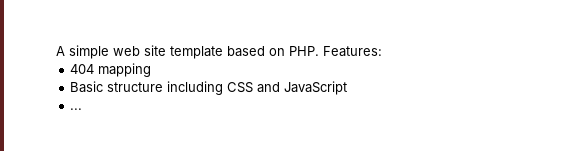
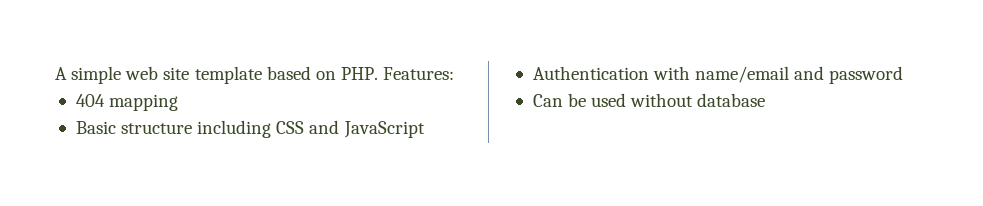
- ...
+ Authentication with name/email and password
+ Can be used without database

